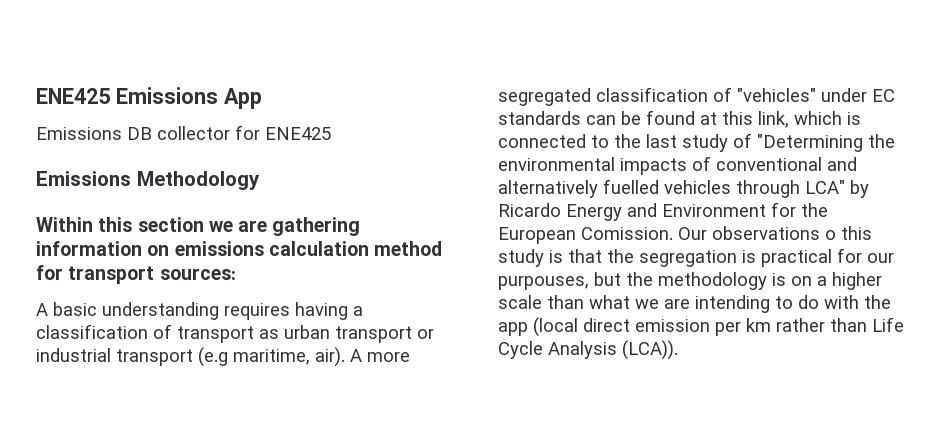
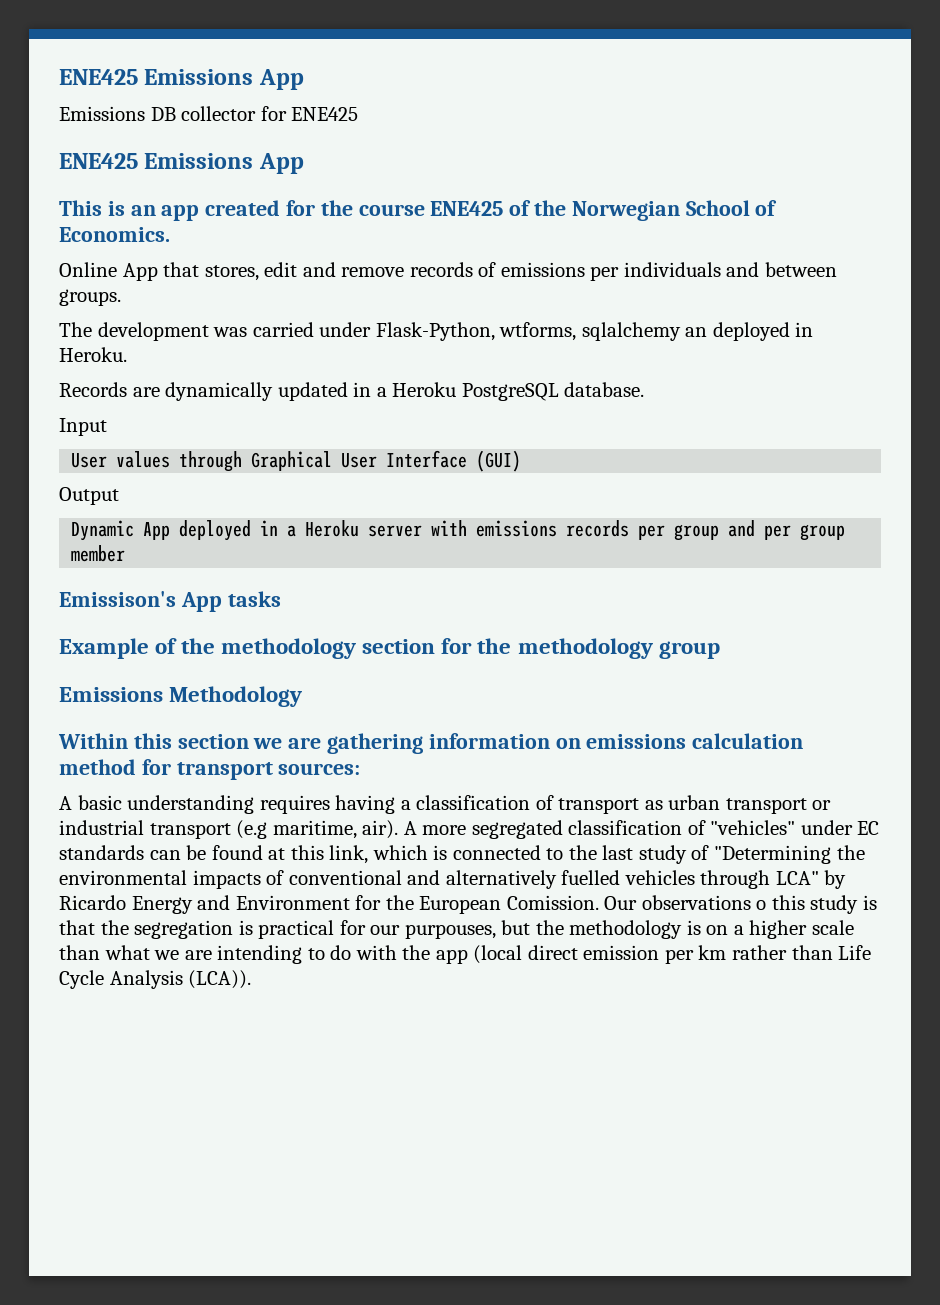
  Emissions DB collector for ENE425
+ ENE425 Emissions App
+ This is an app created for the course ENE425 of the Norwegian School of Economics.
+ Online App that stores, edit and remove records of emissions per individuals and between groups.
+ The development was carried under Flask-Python, wtforms, sqlalchemy an deployed in Heroku.
+ Records are dynamically updated in a Heroku PostgreSQL database.
+ Input
+ User values through Graphical User Interface (GUI)
+ Output
+ Dynamic App deployed in a Heroku server with emissions records per group and per group member
+ Emissison's App tasks
+ Example of the methodology section for the methodology group

